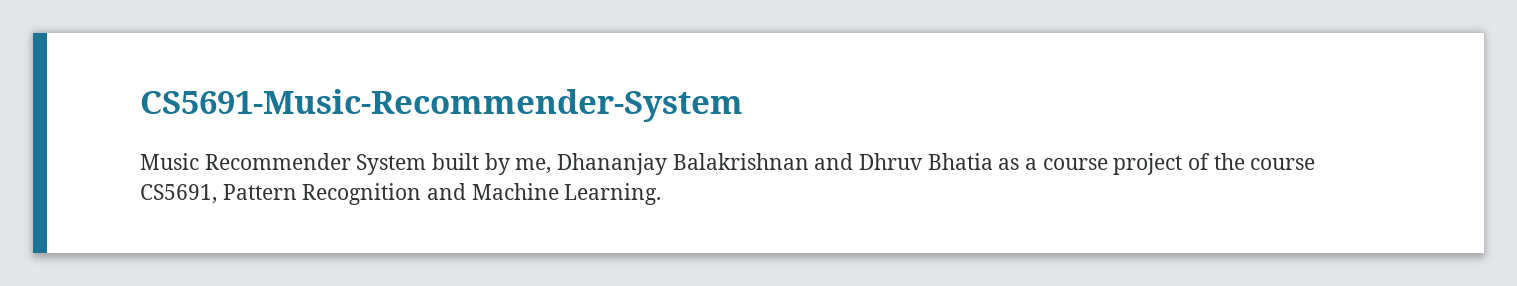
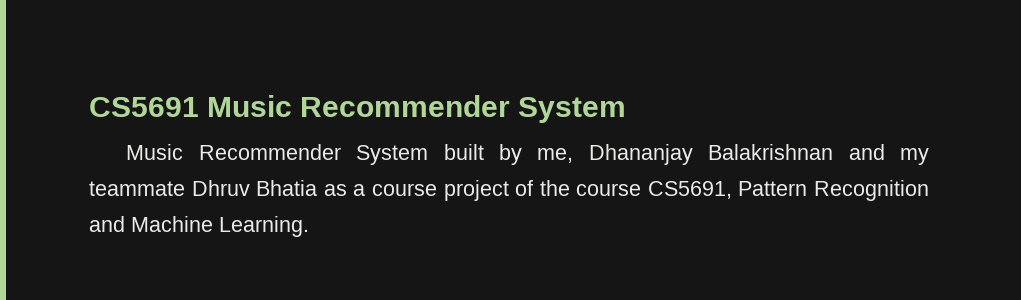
- CS5691-Music-Recommender-System
+ CS5691 Music Recommender System
- Music Recommender System built by me, Dhananjay Balakrishnan and Dhruv Bhatia as a course project of the course CS5691, Pattern Recognition and Machine Learning.
+ Music Recommender System built by me, Dhananjay Balakrishnan and my teammate Dhruv Bhatia as a course project of the course CS5691, Pattern Recognition and Machine Learning.

